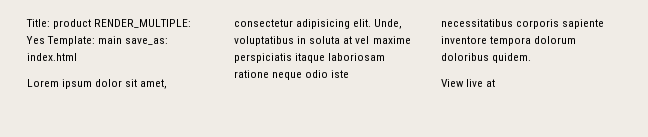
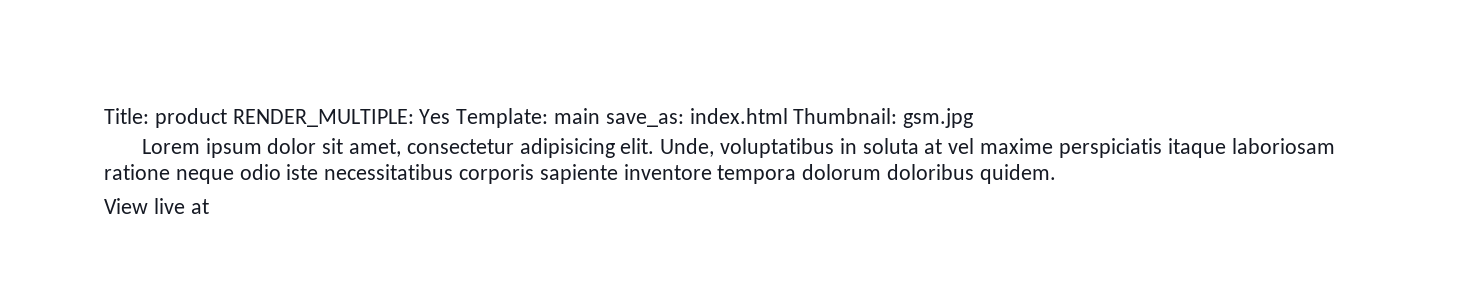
- Title: product RENDER_MULTIPLE: Yes Template: main save_as: index.html
+ Title: product RENDER_MULTIPLE: Yes Template: main save_as: index.html Thumbnail: gsm.jpg

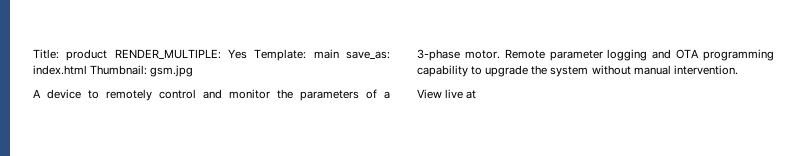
- Lorem ipsum dolor sit amet, consectetur adipisicing elit. Unde, voluptatibus in soluta at vel maxime perspiciatis itaque laboriosam ratione neque odio iste necessitatibus corporis sapiente inventore tempora dolorum doloribus quidem.
+ A device to remotely control and monitor the parameters of a 3-phase motor. Remote parameter logging and OTA programming capability to upgrade the system without manual intervention.

